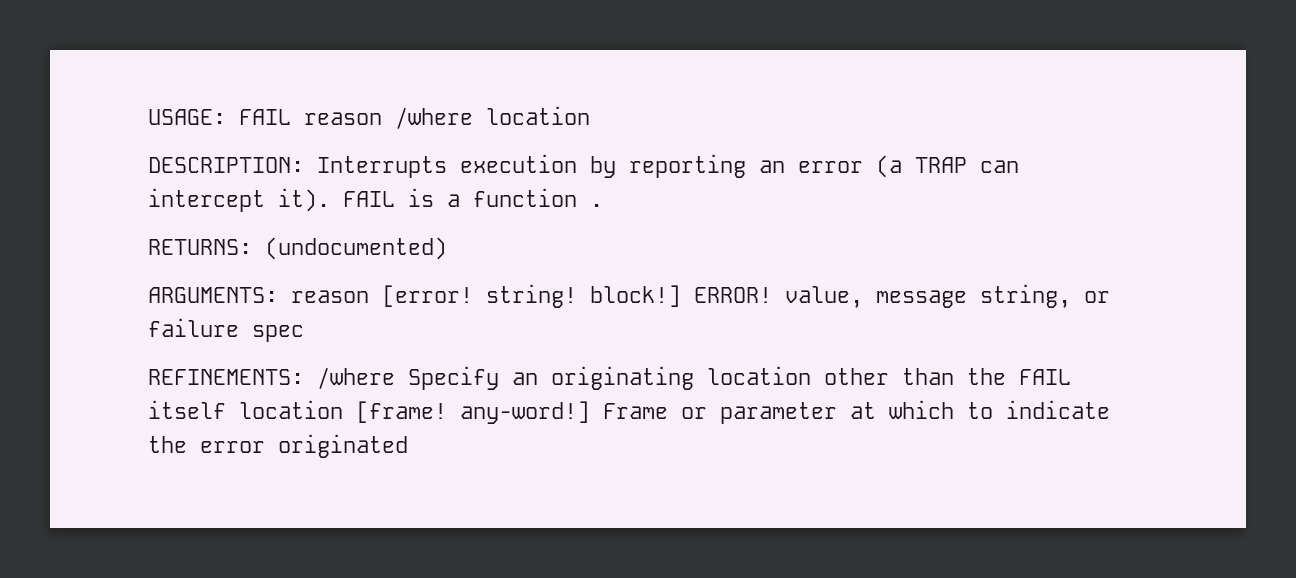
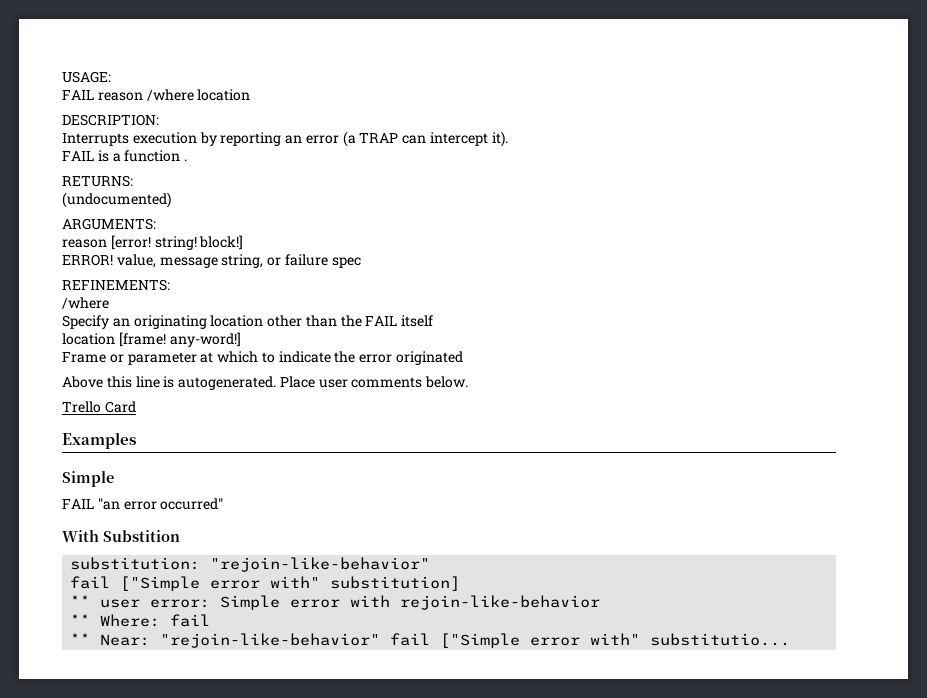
- USAGE: FAIL reason /where location
+ USAGE:
+ FAIL reason /where location
- DESCRIPTION: Interrupts execution by reporting an error (a TRAP can intercept it). FAIL is a function .
+ DESCRIPTION:
+ Interrupts execution by reporting an error (a TRAP can intercept it).
+ FAIL is a function .
- RETURNS: (undocumented)
+ RETURNS:
+ (undocumented)
- ARGUMENTS: reason [error! string! block!] ERROR! value, message string, or failure spec
+ ARGUMENTS:
+ reason [error! string! block!]
+ ERROR! value, message string, or failure spec
- REFINEMENTS: /where Specify an originating location other than the FAIL itself location [frame! any-word!] Frame or parameter at which to indicate the error originated
+ REFINEMENTS:
+ /where
+ Specify an originating location other than the FAIL itself
+ location [frame! any-word!]
+ Frame or parameter at which to indicate the error originated
+ Above this line is autogenerated. Place user comments below.
+ Trello Card
+ Examples
+ Simple
+ FAIL "an error occurred"
+ With Substition
+ substitution: "rejoin-like-behavior"
+ fail ["Simple error with" substitution]
+ ** user error: Simple error with rejoin-like-behavior
+ ** Where: fail
+ ** Near: "rejoin-like-behavior" fail ["Simple error with" substitutio...

